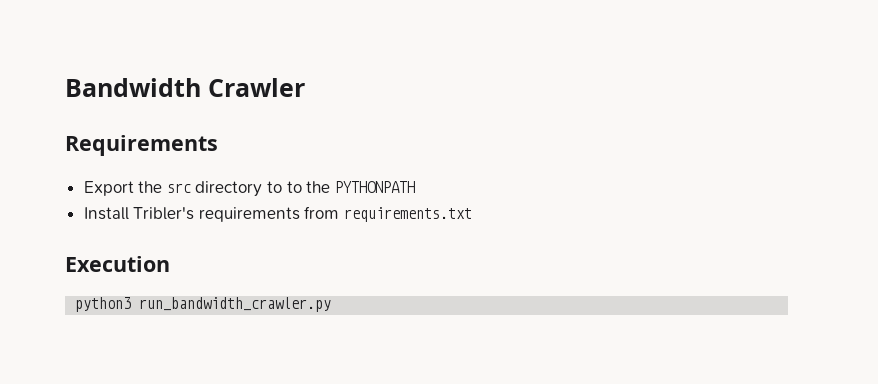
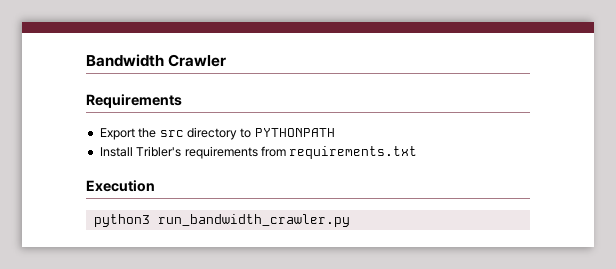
- Export the src directory to to the PYTHONPATH
+ Export the src directory to PYTHONPATH

